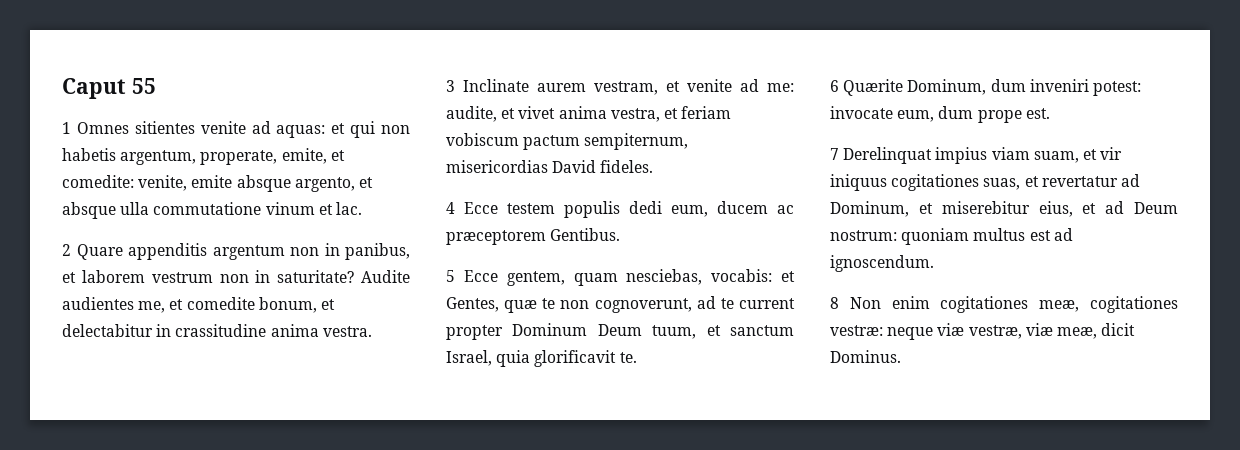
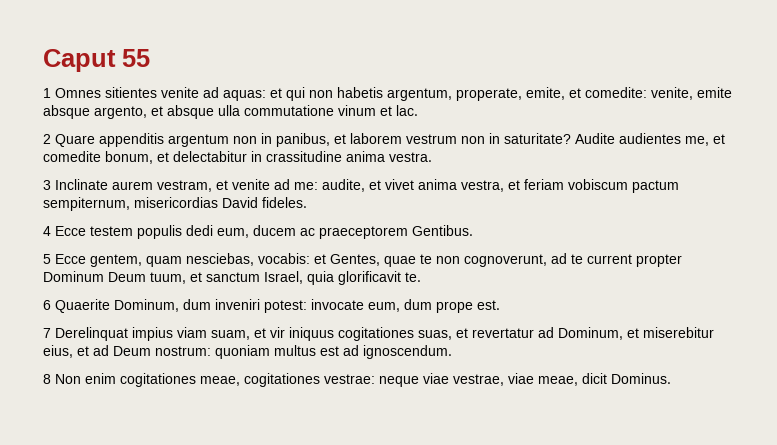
- 4 Ecce testem populis dedi eum, ducem ac præceptorem Gentibus.
+ 4 Ecce testem populis dedi eum, ducem ac praeceptorem Gentibus.
- 5 Ecce gentem, quam nesciebas, vocabis: et Gentes, quæ te non cognoverunt, ad te current propter Dominum Deum tuum, et sanctum Israel, quia glorificavit te.
+ 5 Ecce gentem, quam nesciebas, vocabis: et Gentes, quae te non cognoverunt, ad te current propter Dominum Deum tuum, et sanctum Israel, quia glorificavit te.
- 6 Quærite Dominum, dum inveniri potest: invocate eum, dum prope est.
+ 6 Quaerite Dominum, dum inveniri potest: invocate eum, dum prope est.
- 8 Non enim cogitationes meæ, cogitationes vestræ: neque viæ vestræ, viæ meæ, dicit Dominus.
+ 8 Non enim cogitationes meae, cogitationes vestrae: neque viae vestrae, viae meae, dicit Dominus.

